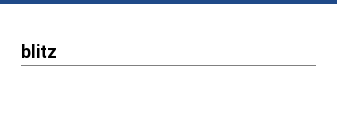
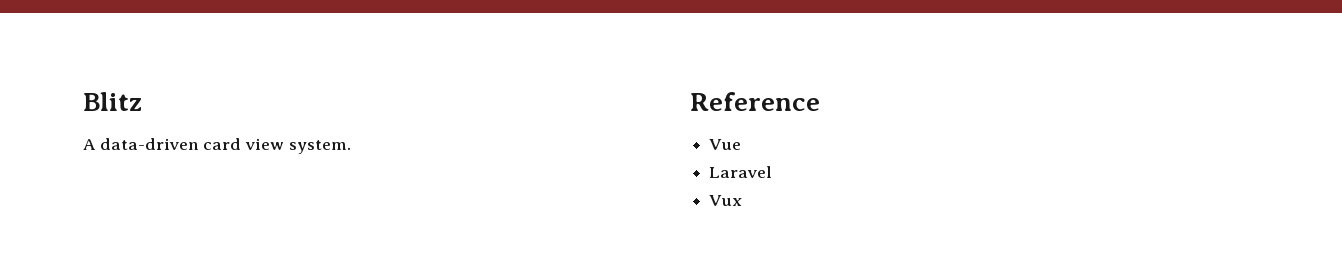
- blitz
+ Blitz
+ A data-driven card view system.
+ Reference
+ Vue
+ Laravel
+ Vux

